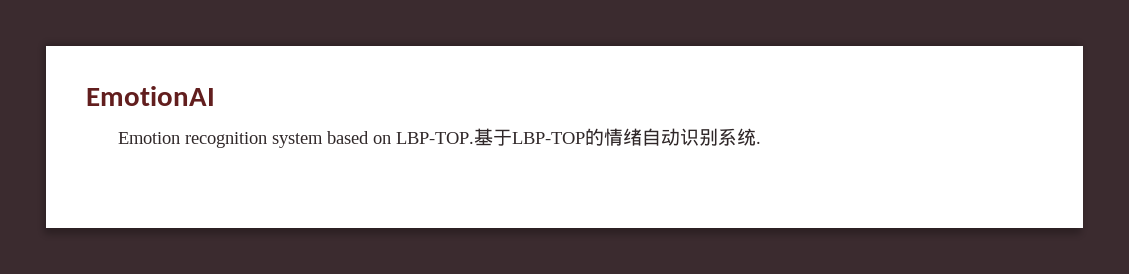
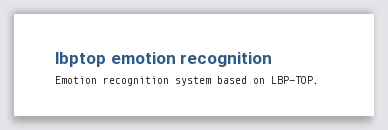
- EmotionAI
+ lbptop emotion recognition
- 基于LBP-TOP的情绪自动识别系统.

